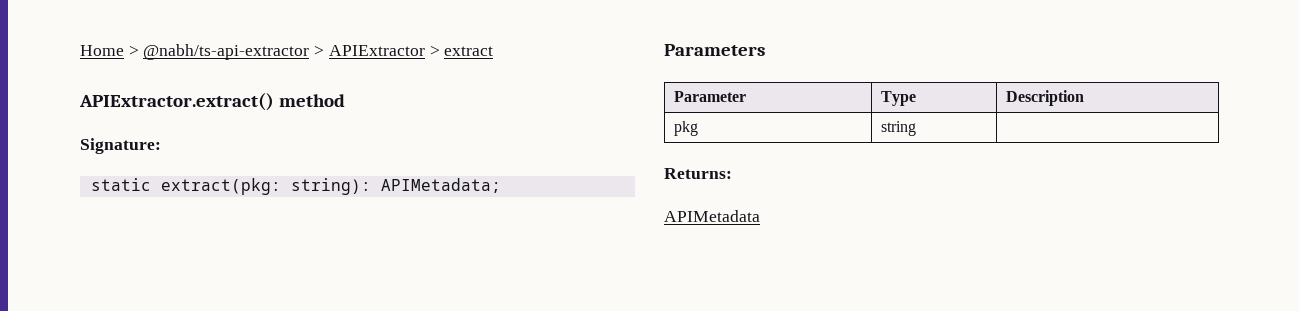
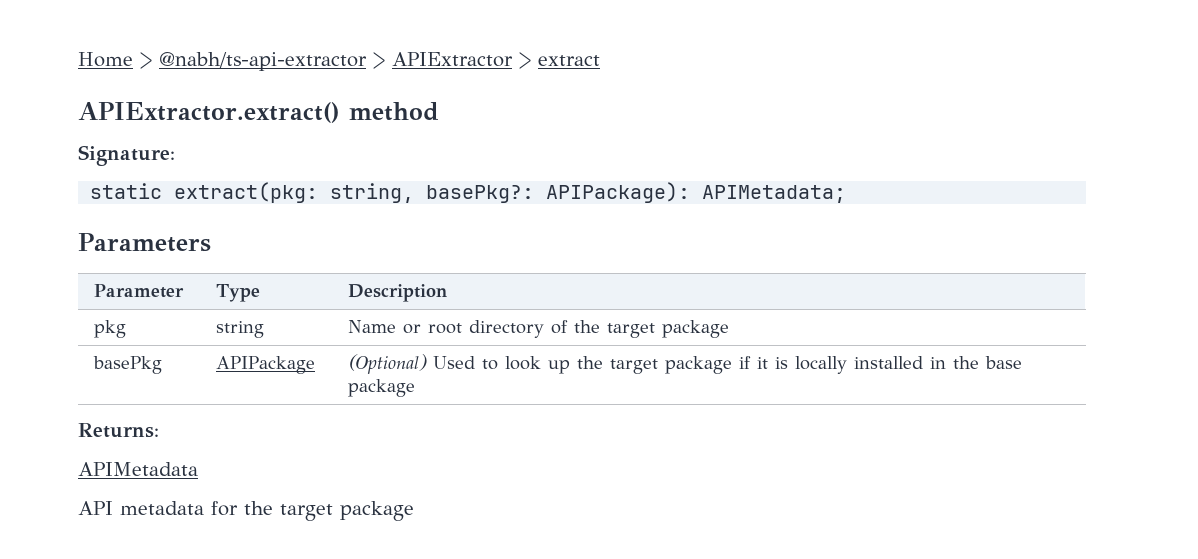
- static extract(pkg: string): APIMetadata;
+ static extract(pkg: string, basePkg?: APIPackage): APIMetadata;
- pkg | string |
+ pkg | string | Name or root directory of the target package
+ basePkg | APIPackage | (Optional) Used to look up the target package if it is locally installed in the base package
  Returns:
  APIMetadata
+ API metadata for the target package

